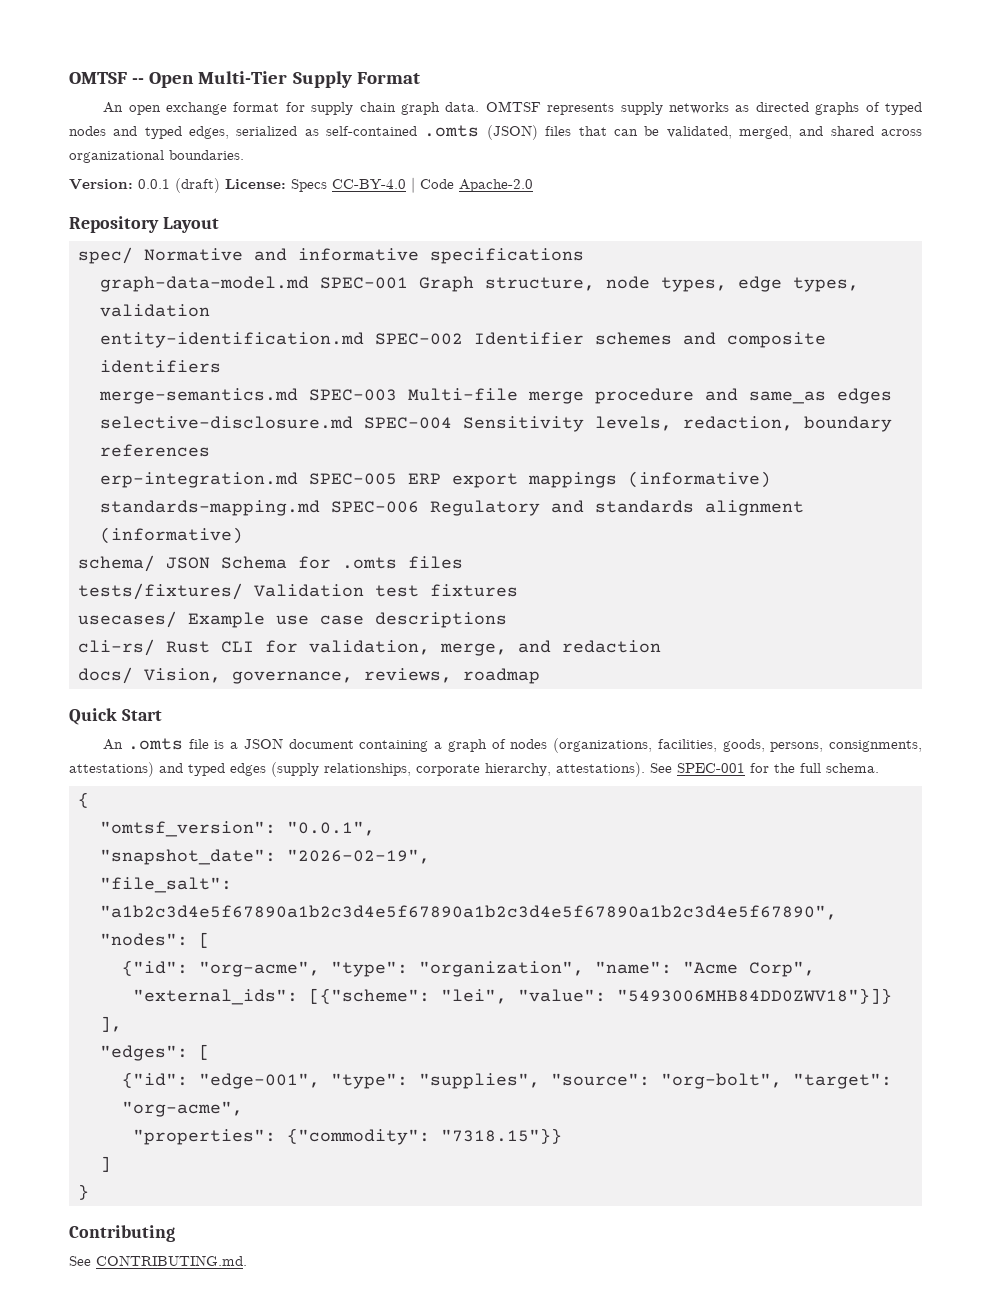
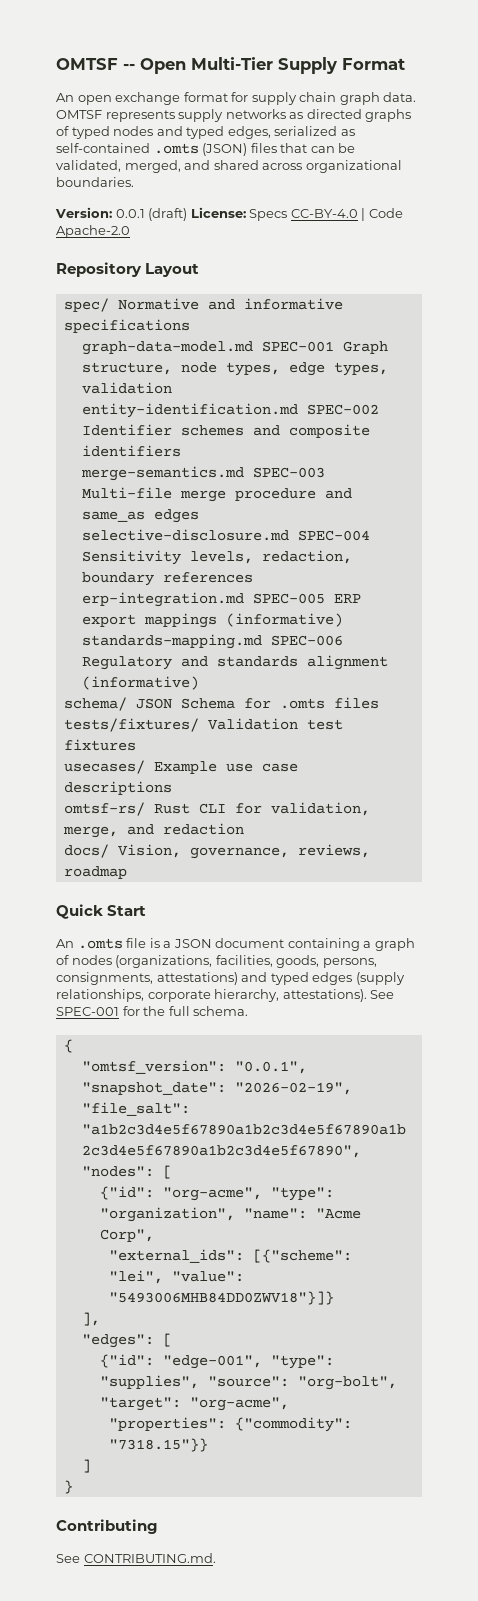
- cli-rs/ Rust CLI for validation, merge, and redaction
+ omtsf-rs/ Rust CLI for validation, merge, and redaction

